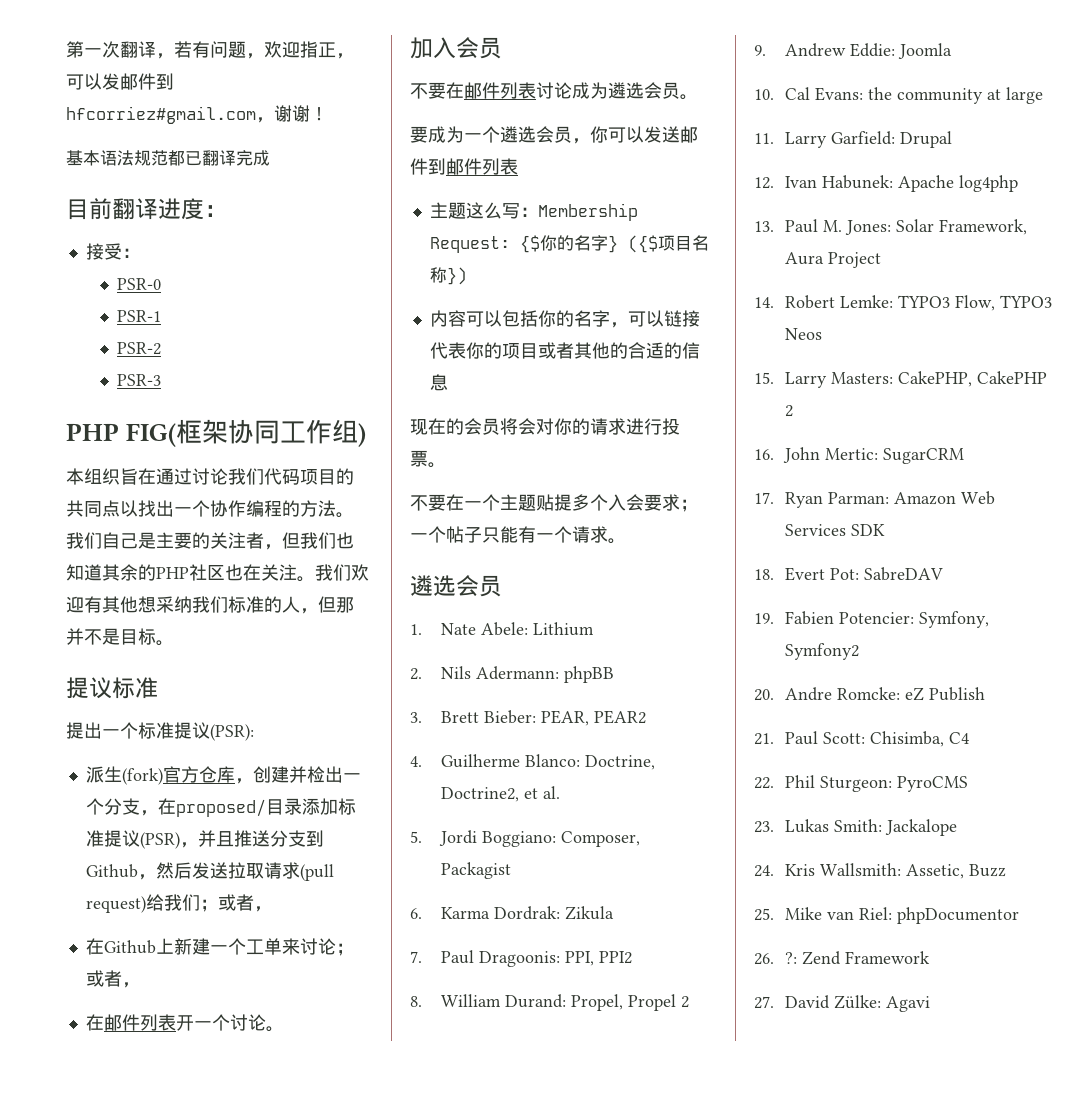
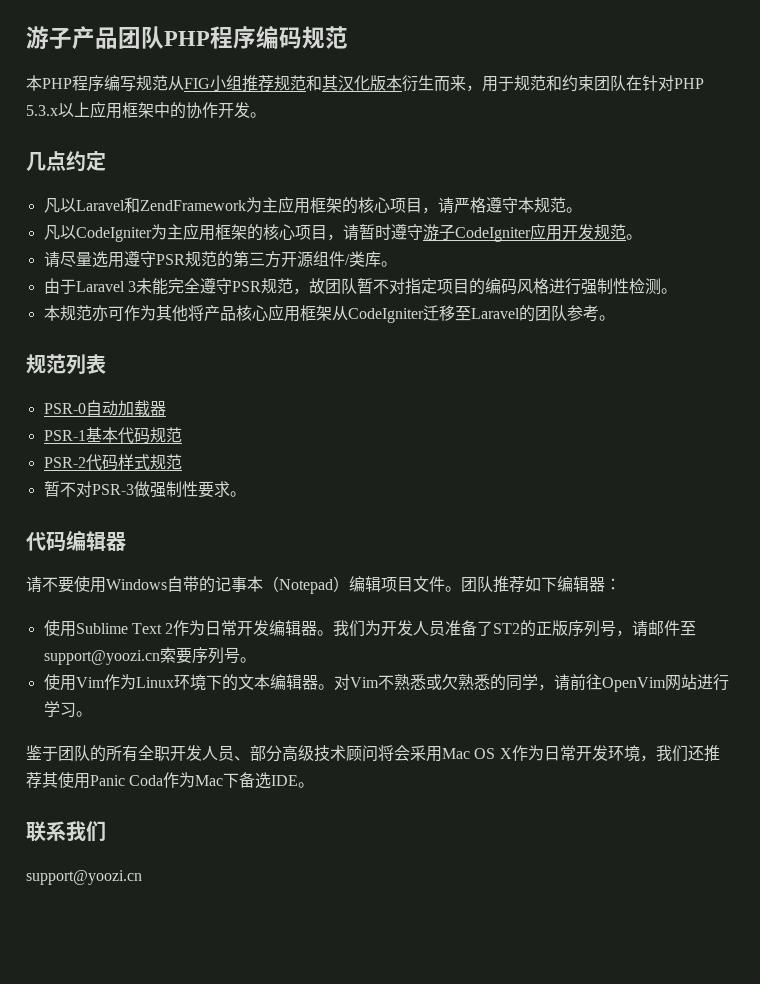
- 第一次翻译，若有问题，欢迎指正，可以发邮件到hfcorriez#gmail.com，谢谢！
- 基本语法规范都已翻译完成
- 目前翻译进度：
- 接受：
- PSR-0
- PSR-1
- PSR-2
- PSR-3
- PHP FIG(框架协同工作组)
- 本组织旨在通过讨论我们代码项目的共同点以找出一个协作编程的方法。我们自己是主要的关注者，但我们也知道其余的PHP社区也在关注。我们欢迎有其他想采纳我们标准的人，但那并不是目标。
- 提议标准
- 提出一个标准提议(PSR):
- 派生(fork)官方仓库，创建并检出一个分支，在proposed/目录添加标准提议(PSR)，并且推送分支到Github，然后发送拉取请求(pull request)给我们；或者，
- 在Github上新建一个工单来讨论；或者，
- 在邮件列表开一个讨论。
- 加入会员
- 不要在邮件列表讨论成为遴选会员。
- 要成为一个遴选会员，你可以发送邮件到邮件列表
- 主题这么写：Membership Request: {$你的名字} ({$项目名称})
- 内容可以包括你的名字，可以链接代表你的项目或者其他的合适的信息
- 现在的会员将会对你的请求进行投票。
- 不要在一个主题贴提多个入会要求；一个帖子只能有一个请求。
- 遴选会员
- 1. Nate Abele: Lithium
- 2. Nils Adermann: phpBB
- 3. Brett Bieber: PEAR, PEAR2
- 4. Guilherme Blanco: Doctrine, Doctrine2, et al.
- 5. Jordi Boggiano: Composer, Packagist
- 6. Karma Dordrak: Zikula
- 7. Paul Dragoonis: PPI, PPI2
- 8. William Durand: Propel, Propel 2
- 9. Andrew Eddie: Joomla
- 10. Cal Evans: the community at large
- 11. Larry Garfield: Drupal
- 12. Ivan Habunek: Apache log4php
- 13. Paul M. Jones: Solar Framework, Aura Project
- 14. Robert Lemke: TYPO3 Flow, TYPO3 Neos
- 15. Larry Masters: CakePHP, CakePHP 2
- 16. John Mertic: SugarCRM
- 17. Ryan Parman: Amazon Web Services SDK
- 18. Evert Pot: SabreDAV
- 19. Fabien Potencier: Symfony, Symfony2
- 20. Andre Romcke: eZ Publish
- 21. Paul Scott: Chisimba, C4
- 22. Phil Sturgeon: PyroCMS
- 23. Lukas Smith: Jackalope
- 24. Kris Wallsmith: Assetic, Buzz
- 25. Mike van Riel: phpDocumentor
- 26. ?: Zend Framework
- 27. David Zülke: Agavi
+ 游子产品团队PHP程序编码规范
+ 本PHP程序编写规范从FIG小组推荐规范和其汉化版本衍生而来，用于规范和约束团队在针对PHP 5.3.x以上应用框架中的协作开发。
+ 几点约定
+ 凡以Laravel和ZendFramework为主应用框架的核心项目，请严格遵守本规范。
+ 凡以CodeIgniter为主应用框架的核心项目，请暂时遵守游子CodeIgniter应用开发规范。
+ 请尽量选用遵守PSR规范的第三方开源组件/类库。
+ 由于Laravel 3未能完全遵守PSR规范，故团队暂不对指定项目的编码风格进行强制性检测。
+ 本规范亦可作为其他将产品核心应用框架从CodeIgniter迁移至Laravel的团队参考。
+ 规范列表
+ PSR-0自动加载器
+ PSR-1基本代码规范
+ PSR-2代码样式规范
+ 暂不对PSR-3做强制性要求。
+ 代码编辑器
+ 请不要使用Windows自带的记事本（Notepad）编辑项目文件。团队推荐如下编辑器：
+ 使用Sublime Text 2作为日常开发编辑器。我们为开发人员准备了ST2的正版序列号，请邮件至support@yoozi.cn索要序列号。
+ 使用Vim作为Linux环境下的文本编辑器。对Vim不熟悉或欠熟悉的同学，请前往OpenVim网站进行学习。
+ 鉴于团队的所有全职开发人员、部分高级技术顾问将会采用Mac OS X作为日常开发环境，我们还推荐其使用Panic Coda作为Mac下备选IDE。
+ 联系我们
+ support@yoozi.cn

